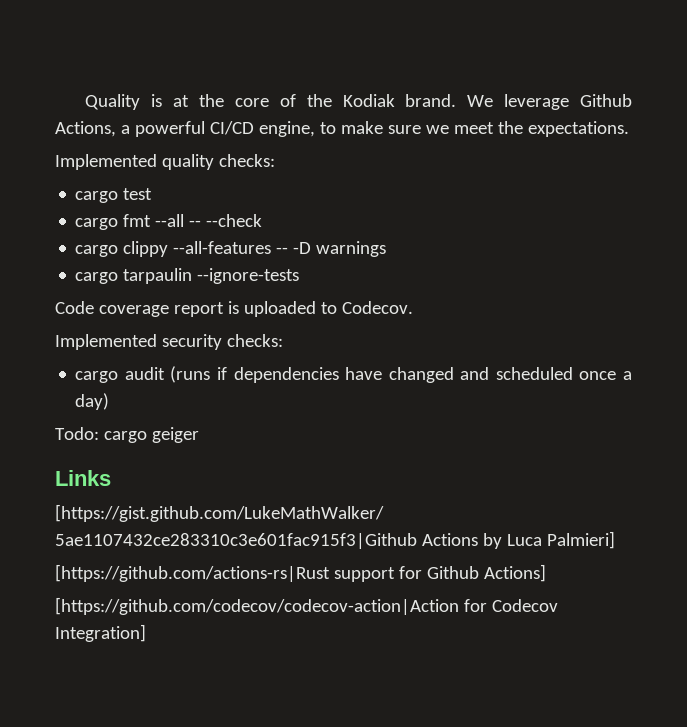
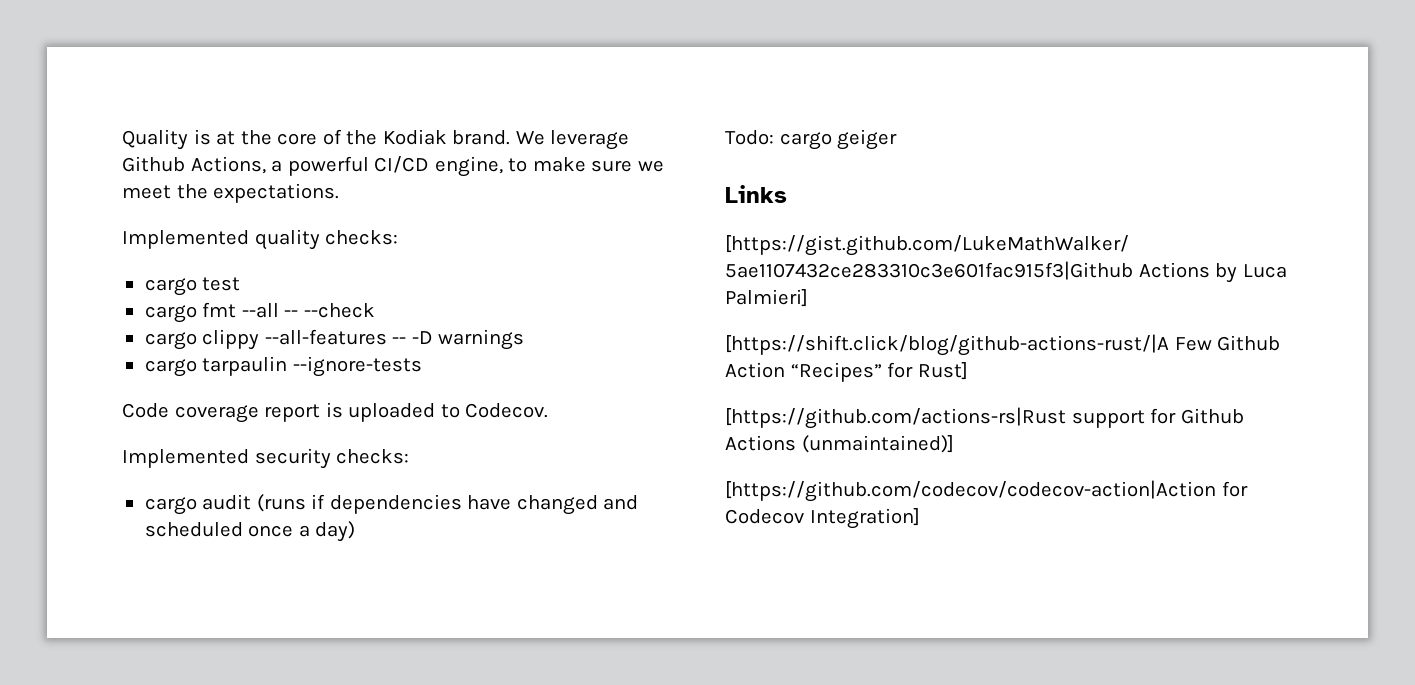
+ [https://shift.click/blog/github-actions-rust/|A Few Github Action “Recipes” for Rust]
- [https://github.com/actions-rs|Rust support for Github Actions]
+ [https://github.com/actions-rs|Rust support for Github Actions (unmaintained)]

